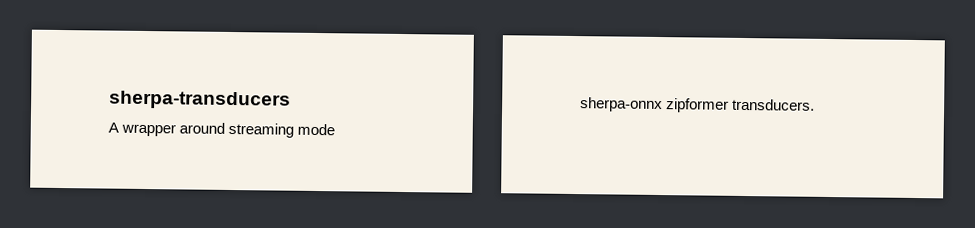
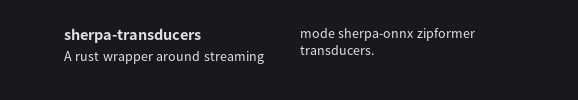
- A wrapper around streaming mode sherpa-onnx zipformer transducers.
+ A rust wrapper around streaming mode sherpa-onnx zipformer transducers.

